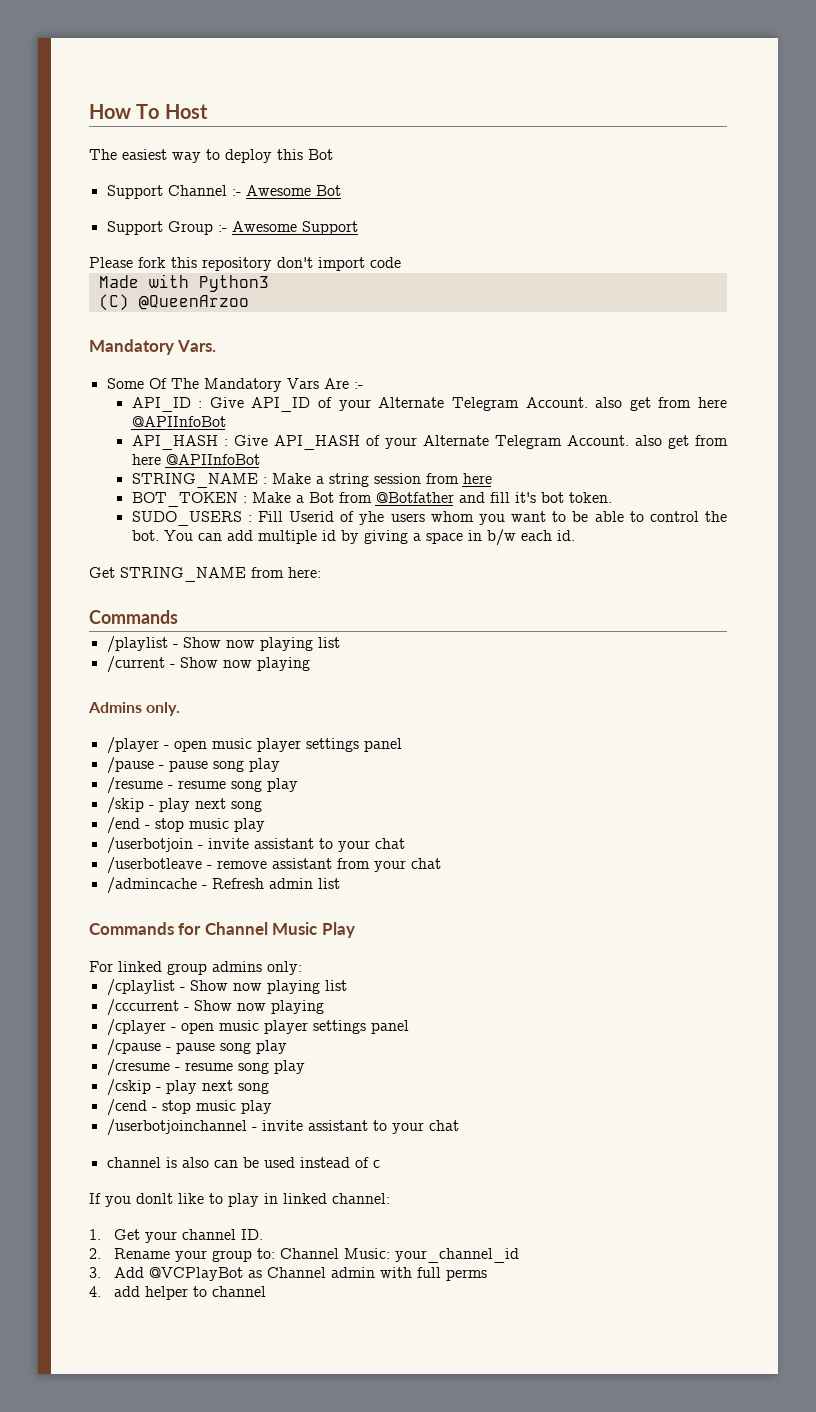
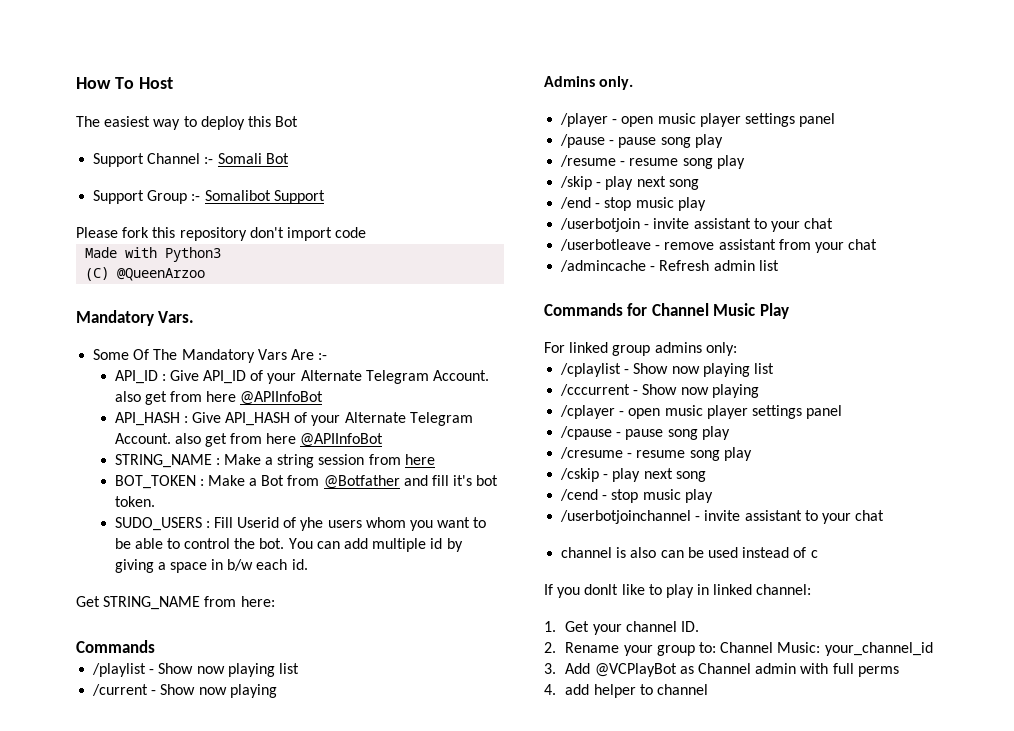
- Support Channel :- Awesome Bot
+ Support Channel :- Somali Bot
- Support Group :- Awesome Support
+ Support Group :- Somalibot Support

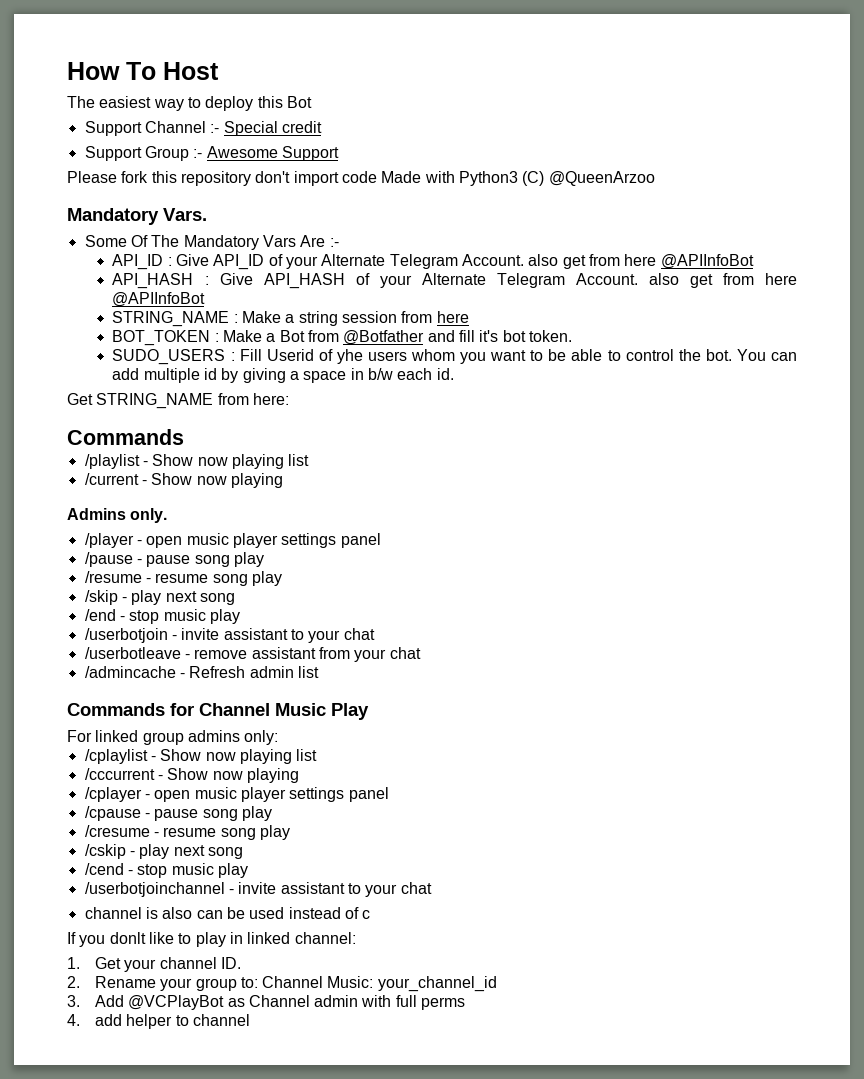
- Support Channel :- Somali Bot
+ Support Channel :- Special credit
- Support Group :- Somalibot Support
+ Support Group :- Awesome Support
- Please fork this repository don't import code
- Made with Python3
- (C) @QueenArzoo
+ Please fork this repository don't import code Made with Python3 (C) @QueenArzoo

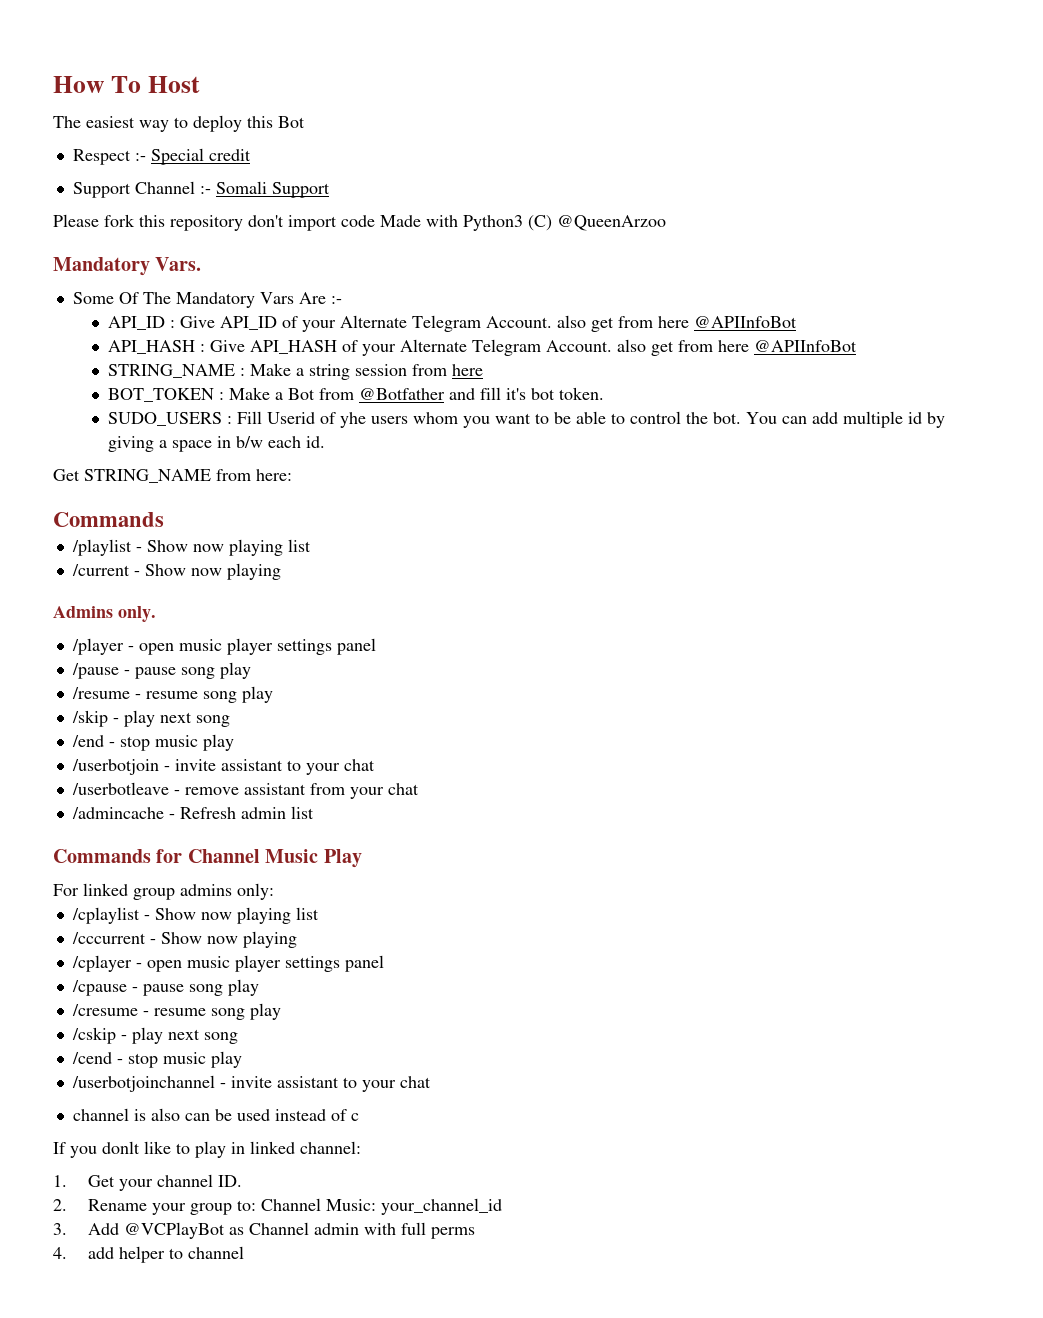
- Support Channel :- Special credit
+ Respect :- Special credit
- Support Group :- Awesome Support
+ Support Channel :- Somali Support

